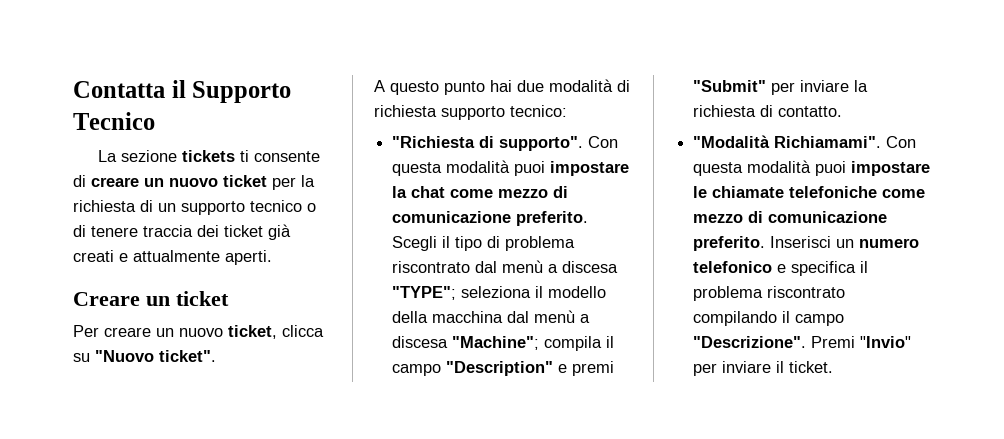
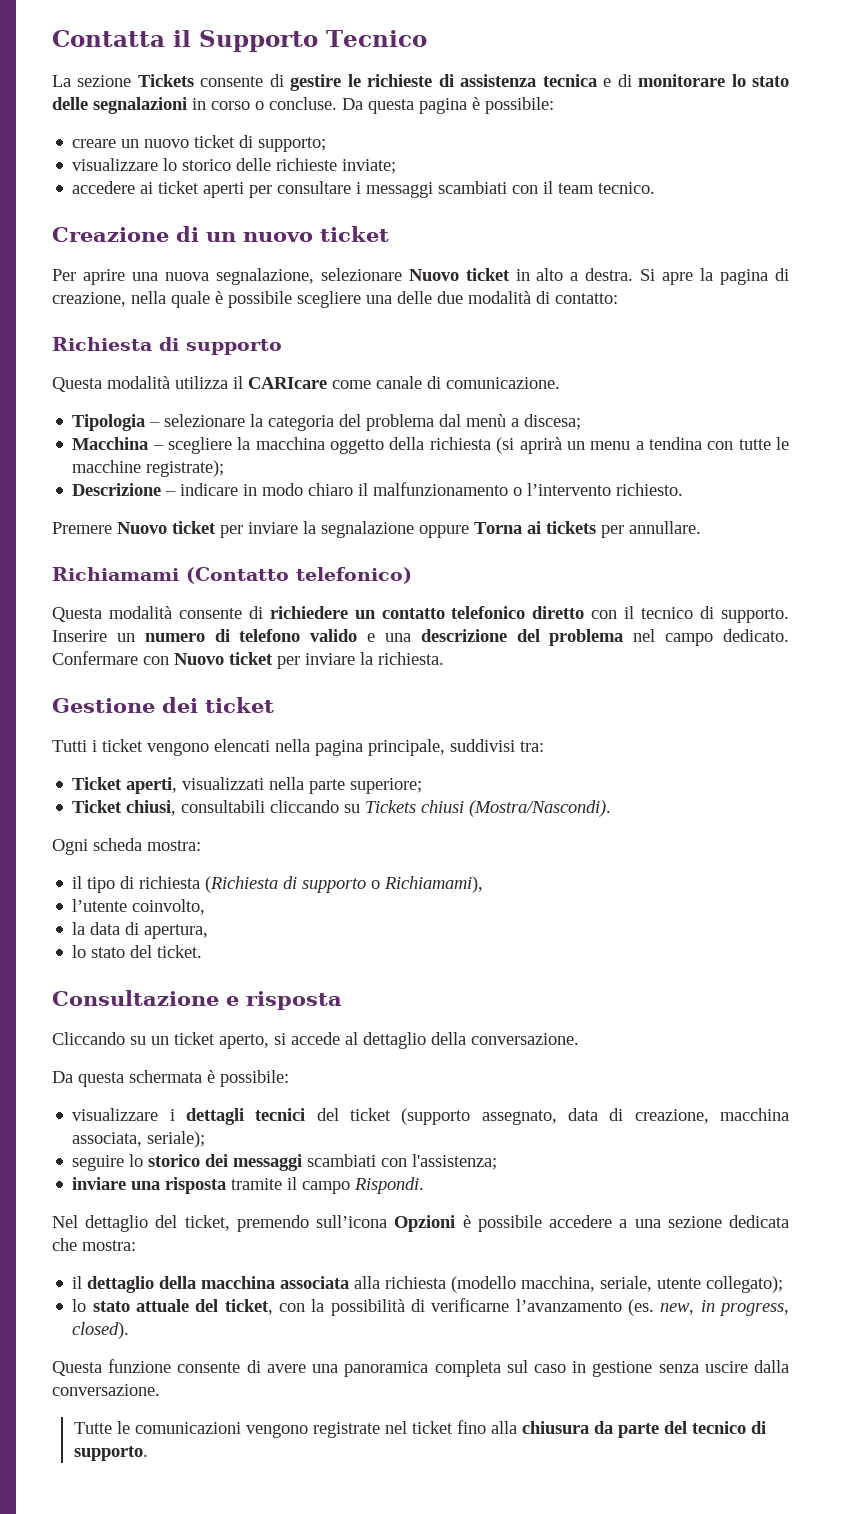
- La sezione tickets ti consente di creare un nuovo ticket per la richiesta di un supporto tecnico o di tenere traccia dei ticket già creati e attualmente aperti.
- Creare un ticket
- Per creare un nuovo ticket, clicca su "Nuovo ticket".
- A questo punto hai due modalità di richiesta supporto tecnico:
- "Richiesta di supporto". Con questa modalità puoi impostare la chat come mezzo di comunicazione preferito. Scegli il tipo di problema riscontrato dal menù a discesa "TYPE"; seleziona il modello della macchina dal menù a discesa "Machine"; compila il campo "Description" e premi "Submit" per inviare la richiesta di contatto.
- "Modalità Richiamami". Con questa modalità puoi impostare le chiamate telefoniche come mezzo di comunicazione preferito. Inserisci un numero telefonico e specifica il problema riscontrato compilando il campo "Descrizione". Premi "Invio" per inviare il ticket.
+ La sezione Tickets consente di gestire le richieste di assistenza tecnica e di monitorare lo stato delle segnalazioni in corso o concluse. Da questa pagina è possibile:
+ creare un nuovo ticket di supporto;
+ visualizzare lo storico delle richieste inviate;
+ accedere ai ticket aperti per consultare i messaggi scambiati con il team tecnico.
+ Creazione di un nuovo ticket
+ Per aprire una nuova segnalazione, selezionare Nuovo ticket in alto a destra. Si apre la pagina di creazione, nella quale è possibile scegliere una delle due modalità di contatto:
+ Richiesta di supporto
+ Questa modalità utilizza il CARIcare come canale di comunicazione.
+ Tipologia – selezionare la categoria del problema dal menù a discesa;
+ Macchina – scegliere la macchina oggetto della richiesta (si aprirà un menu a tendina con tutte le macchine registrate);
+ Descrizione – indicare in modo chiaro il malfunzionamento o l’intervento richiesto.
+ Premere Nuovo ticket per inviare la segnalazione oppure Torna ai tickets per annullare.
+ Richiamami (Contatto telefonico)
+ Questa modalità consente di richiedere un contatto telefonico diretto con il tecnico di supporto. Inserire un numero di telefono valido e una descrizione del problema nel campo dedicato. Confermare con Nuovo ticket per inviare la richiesta.
+ Gestione dei ticket
+ Tutti i ticket vengono elencati nella pagina principale, suddivisi tra:
+ Ticket aperti, visualizzati nella parte superiore;
+ Ticket chiusi, consultabili cliccando su Tickets chiusi (Mostra/Nascondi).
+ Ogni scheda mostra:
+ il tipo di richiesta (Richiesta di supporto o Richiamami),
+ l’utente coinvolto,
+ la data di apertura,
+ lo stato del ticket.
+ Consultazione e risposta
+ Cliccando su un ticket aperto, si accede al dettaglio della conversazione.
+ Da questa schermata è possibile:
+ visualizzare i dettagli tecnici del ticket (supporto assegnato, data di creazione, macchina associata, seriale);
+ seguire lo storico dei messaggi scambiati con l'assistenza;
+ inviare una risposta tramite il campo Rispondi.
+ Nel dettaglio del ticket, premendo sull’icona Opzioni è possibile accedere a una sezione dedicata che mostra:
+ il dettaglio della macchina associata alla richiesta (modello macchina, seriale, utente collegato);
+ lo stato attuale del ticket, con la possibilità di verificarne l’avanzamento (es. new, in progress, closed).
+ Questa funzione consente di avere una panoramica completa sul caso in gestione senza uscire dalla conversazione.
+ Tutte le comunicazioni vengono registrate nel ticket fino alla chiusura da parte del tecnico di supporto.

